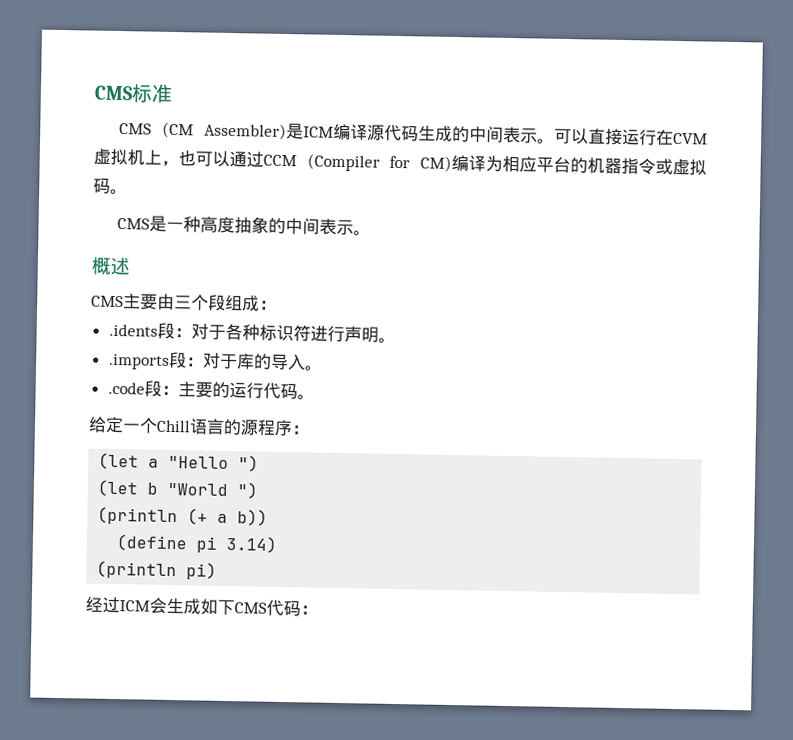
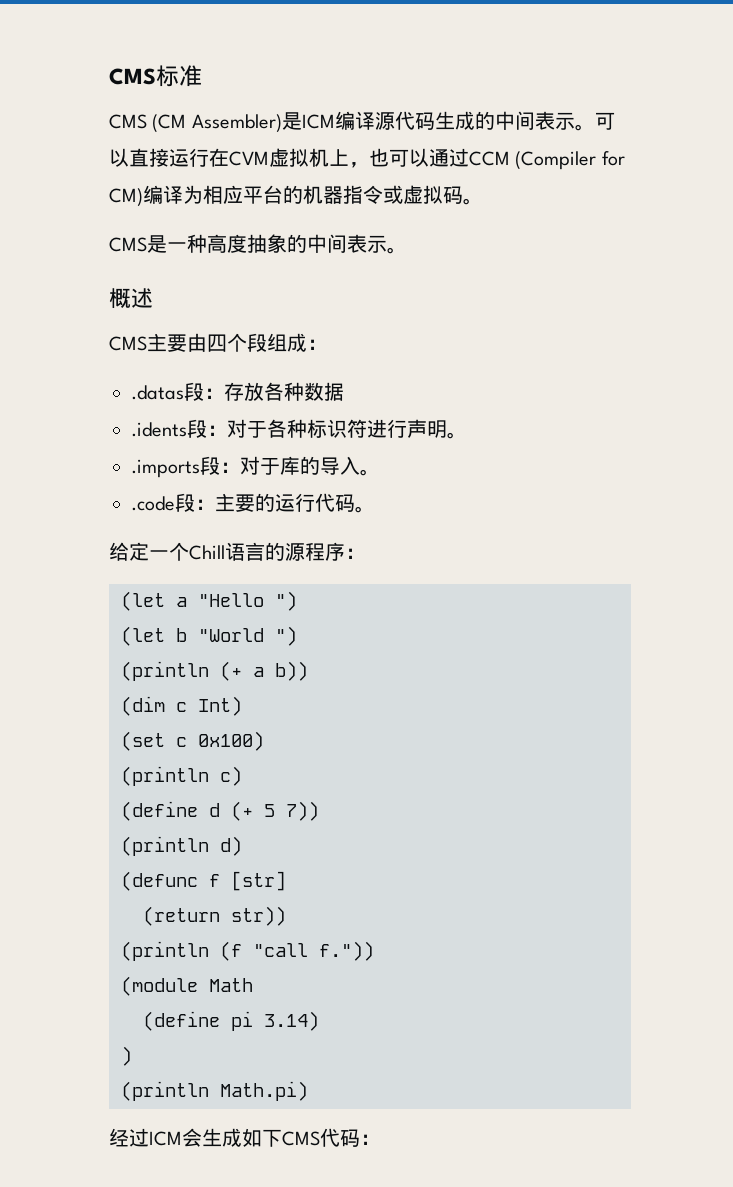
- CMS主要由三个段组成：
+ CMS主要由四个段组成：
+ .datas段：存放各种数据
+ (dim c Int)
+ (set c 0x100)
+ (println c)
+ (define d (+ 5 7))
+ (println d)
+ (defunc f [str]
+ (return str))
+ (println (f "call f."))
+ (module Math
- (println pi)
+ )
+ (println Math.pi)

